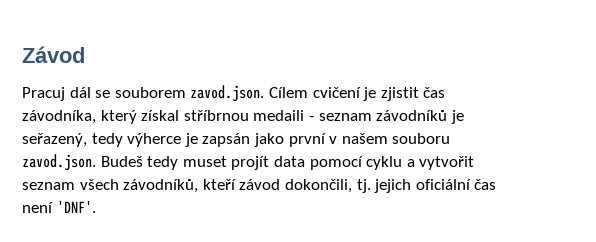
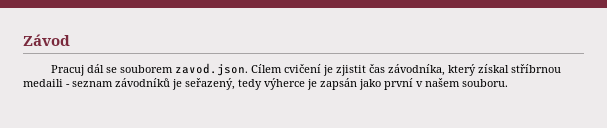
- Pracuj dál se souborem zavod.json. Cílem cvičení je zjistit čas závodníka, který získal stříbrnou medaili - seznam závodníků je seřazený, tedy výherce je zapsán jako první v našem souboru zavod.json. Budeš tedy muset projít data pomocí cyklu a vytvořit seznam všech závodníků, kteří závod dokončili, tj. jejich oficiální čas není 'DNF'.
+ Pracuj dál se souborem zavod.json. Cílem cvičení je zjistit čas závodníka, který získal stříbrnou medaili - seznam závodníků je seřazený, tedy výherce je zapsán jako první v našem souboru.

